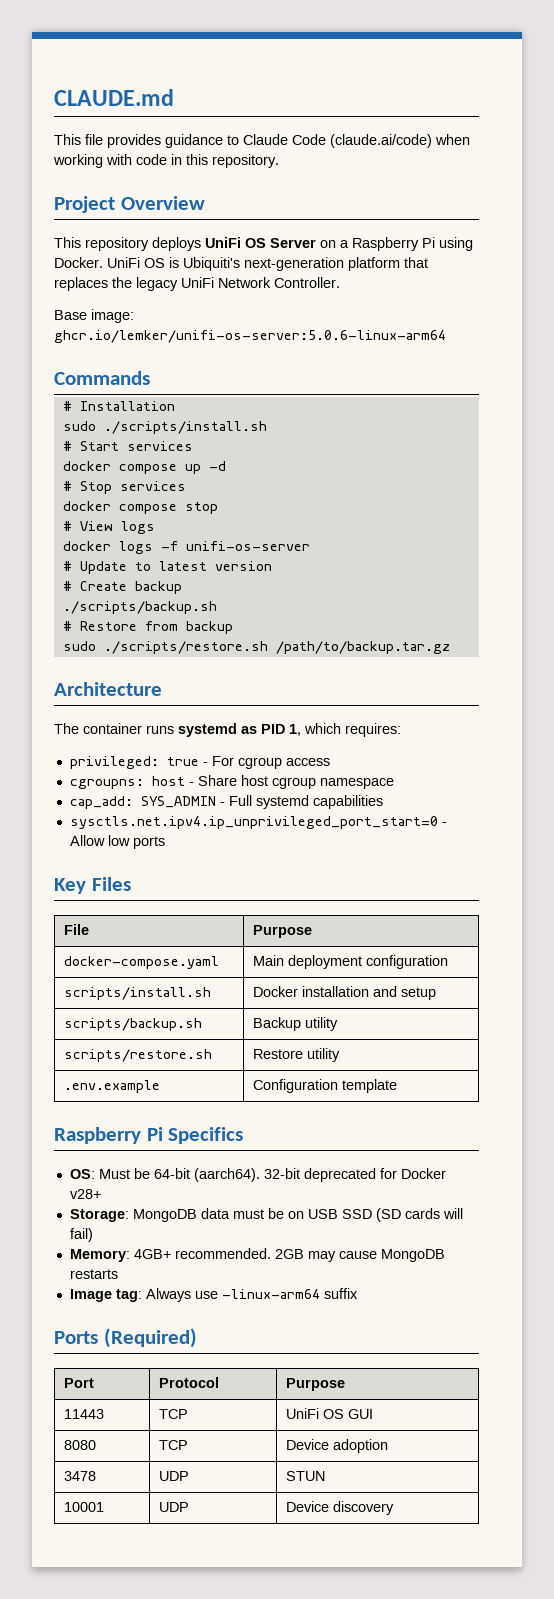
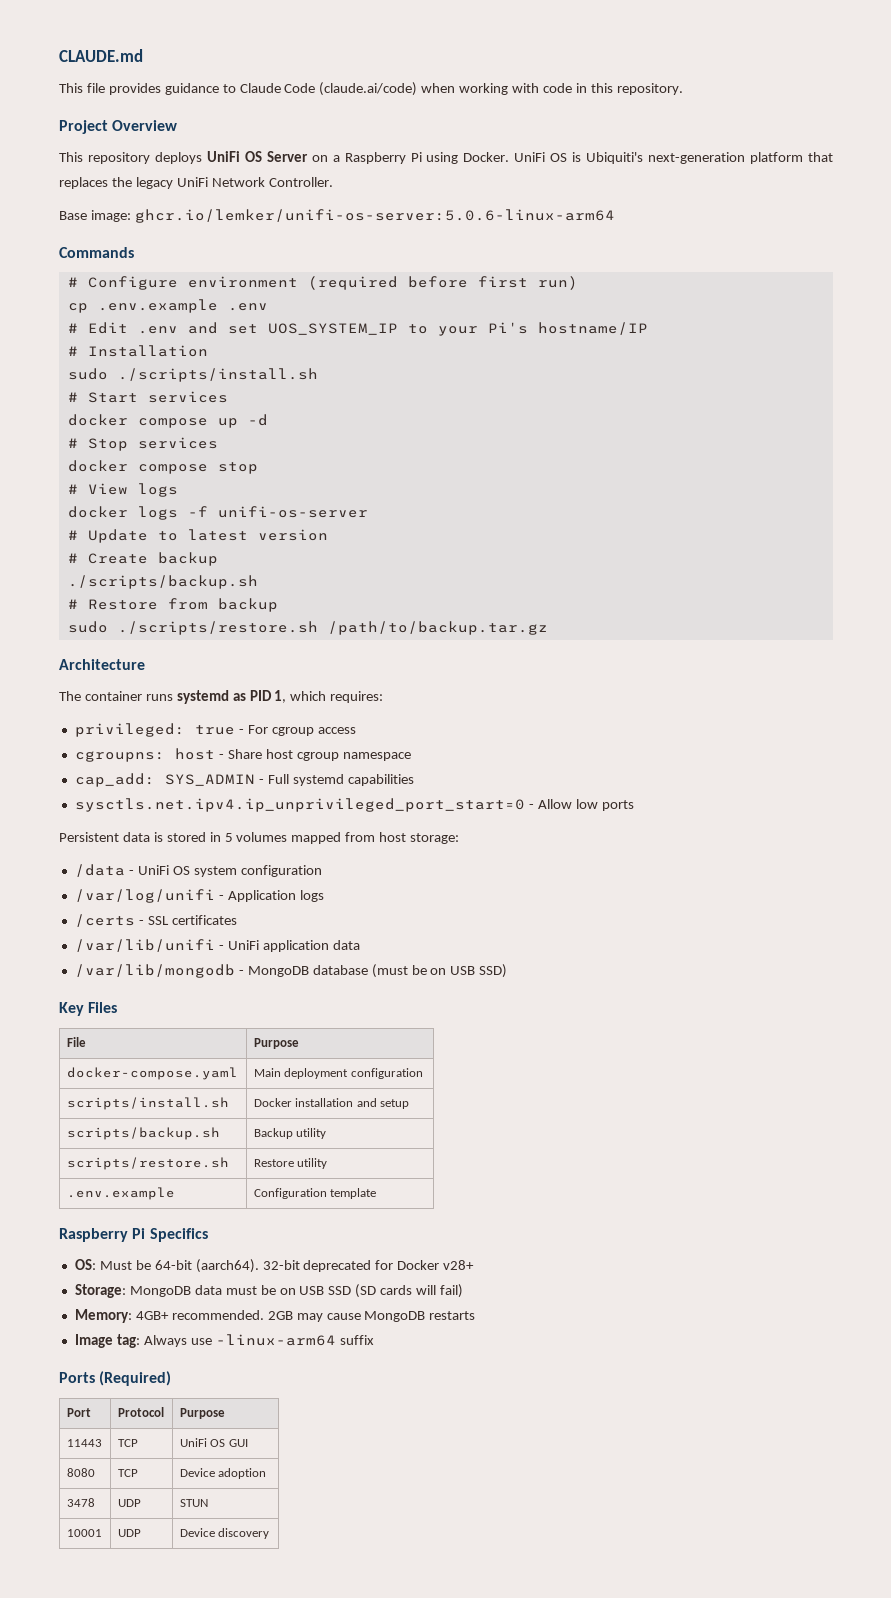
+ # Configure environment (required before first run)
+ cp .env.example .env
+ # Edit .env and set UOS_SYSTEM_IP to your Pi's hostname/IP
+ Persistent data is stored in 5 volumes mapped from host storage:
+ /data - UniFi OS system configuration
+ /var/log/unifi - Application logs
+ /certs - SSL certificates
+ /var/lib/unifi - UniFi application data
+ /var/lib/mongodb - MongoDB database (must be on USB SSD)

